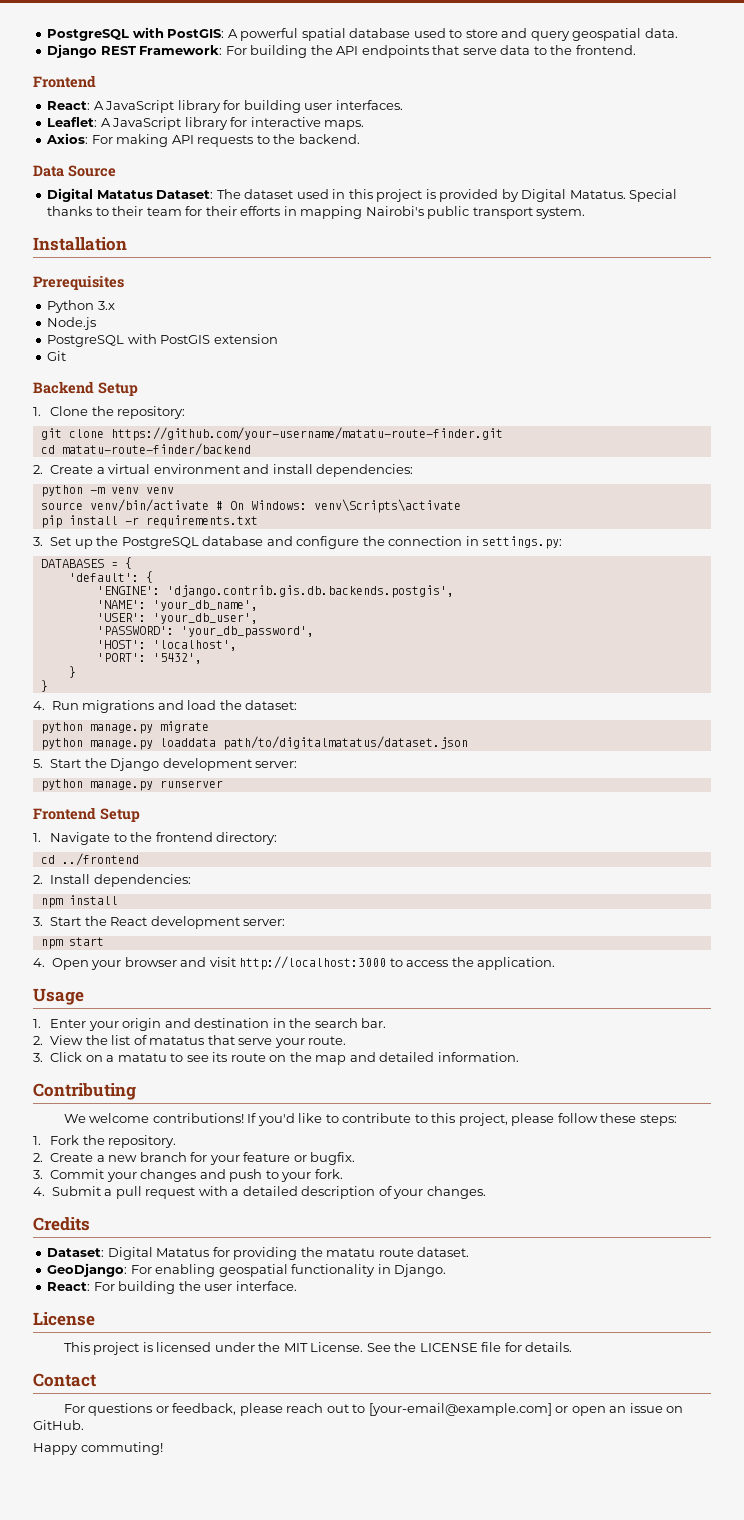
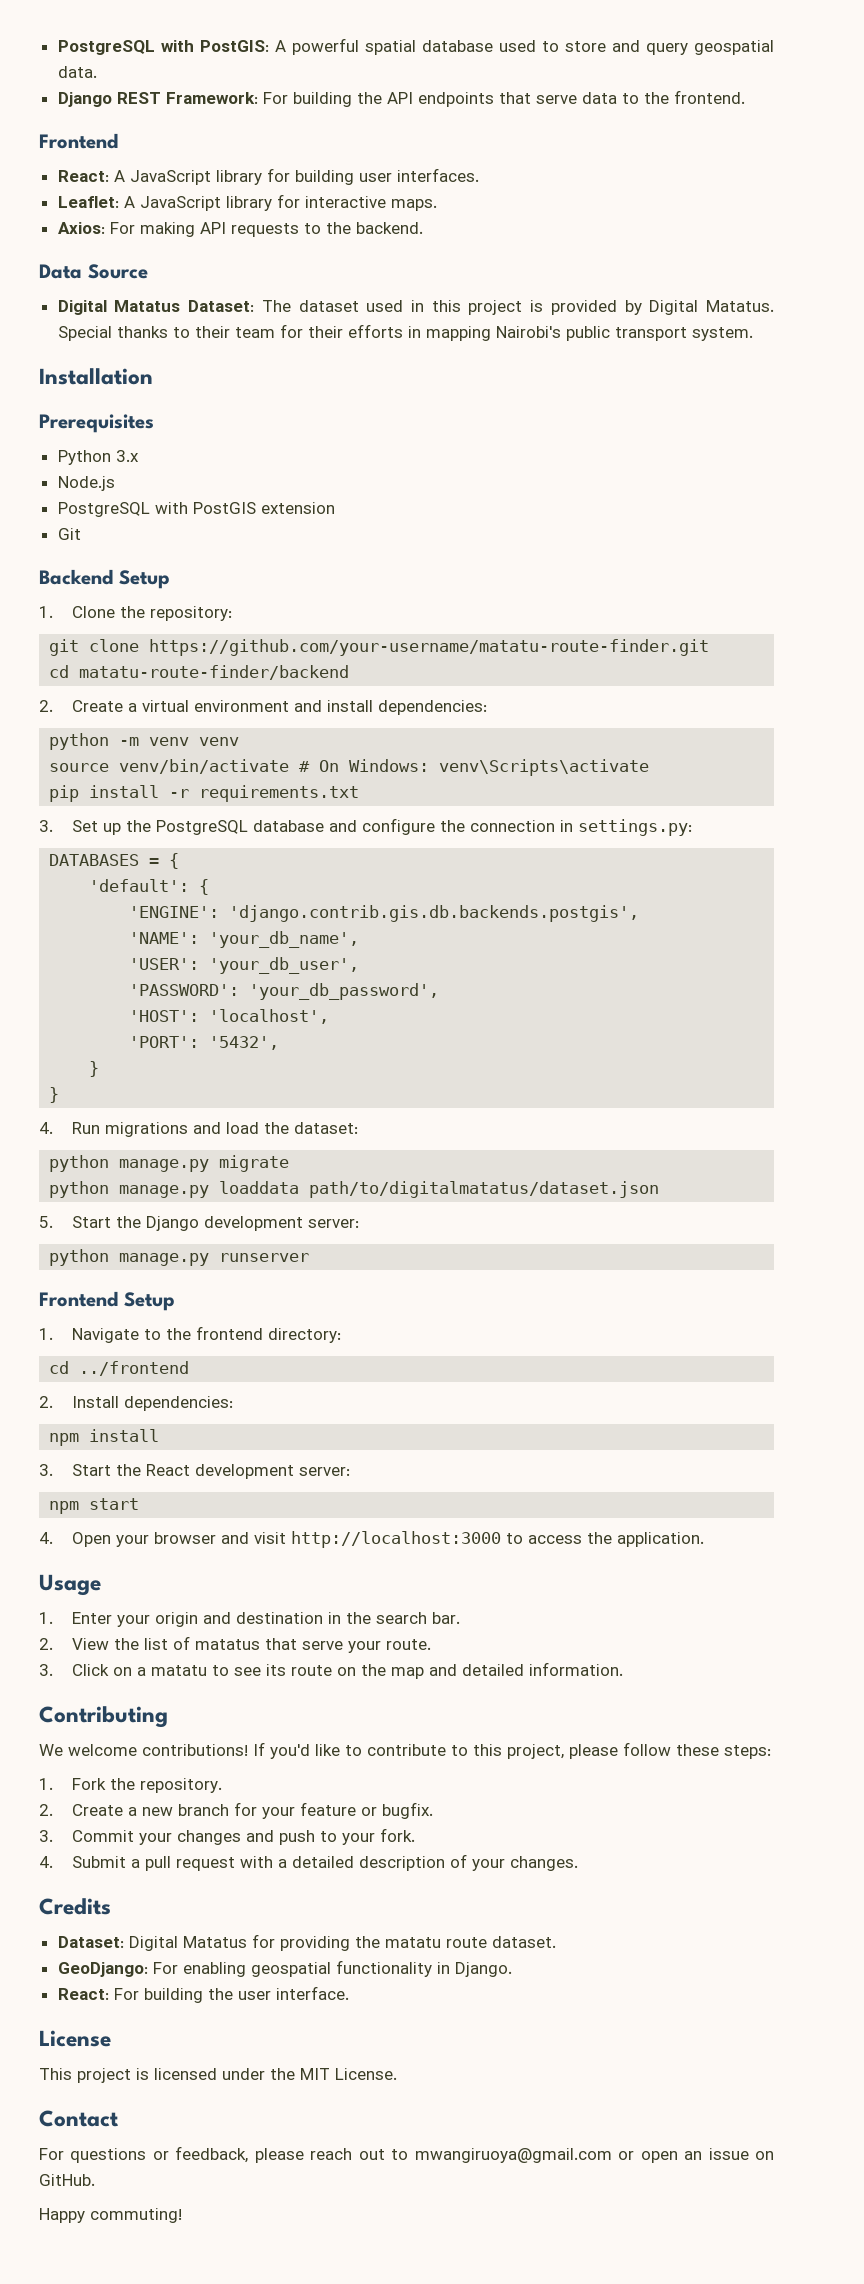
- See the LICENSE file for details.
- For questions or feedback, please reach out to [your-email@example.com] or open an issue on GitHub.
+ For questions or feedback, please reach out to mwangiruoya@gmail.com or open an issue on GitHub.

